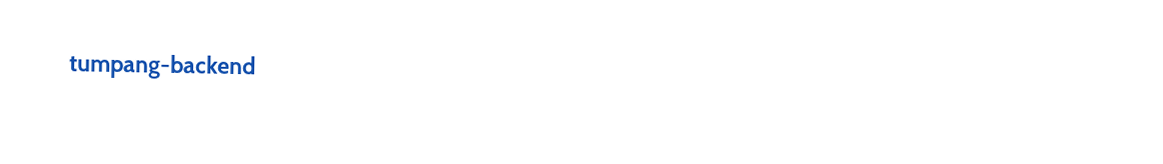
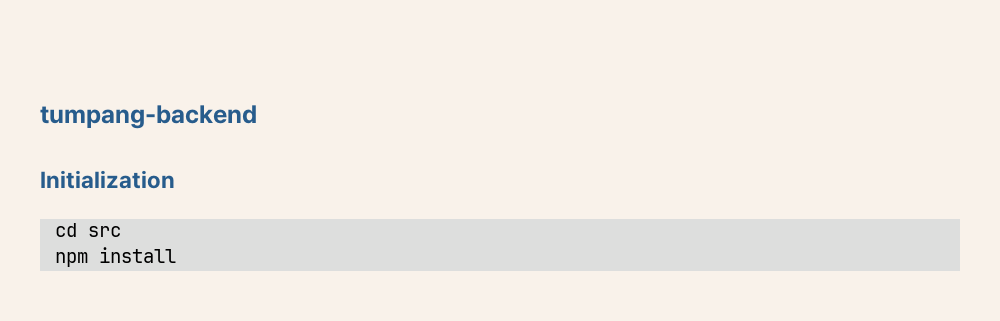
+ Initialization
+ cd src
+ npm install

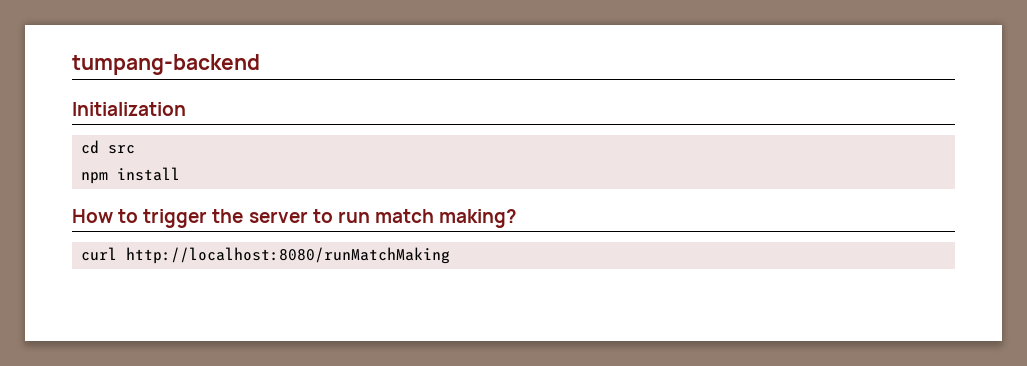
+ How to trigger the server to run match making?
+ curl http://localhost:8080/runMatchMaking

